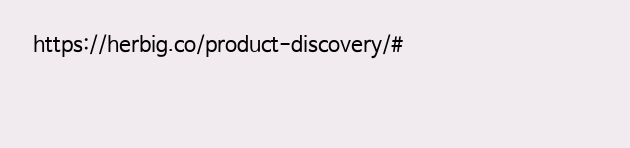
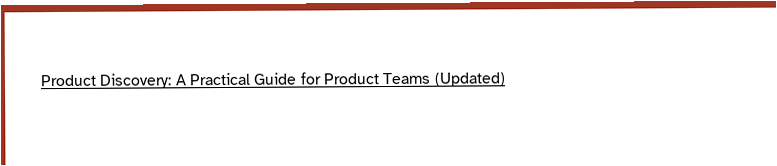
- https://herbig.co/product-discovery/#
+ Product Discovery: A Practical Guide for Product Teams (Updated)

